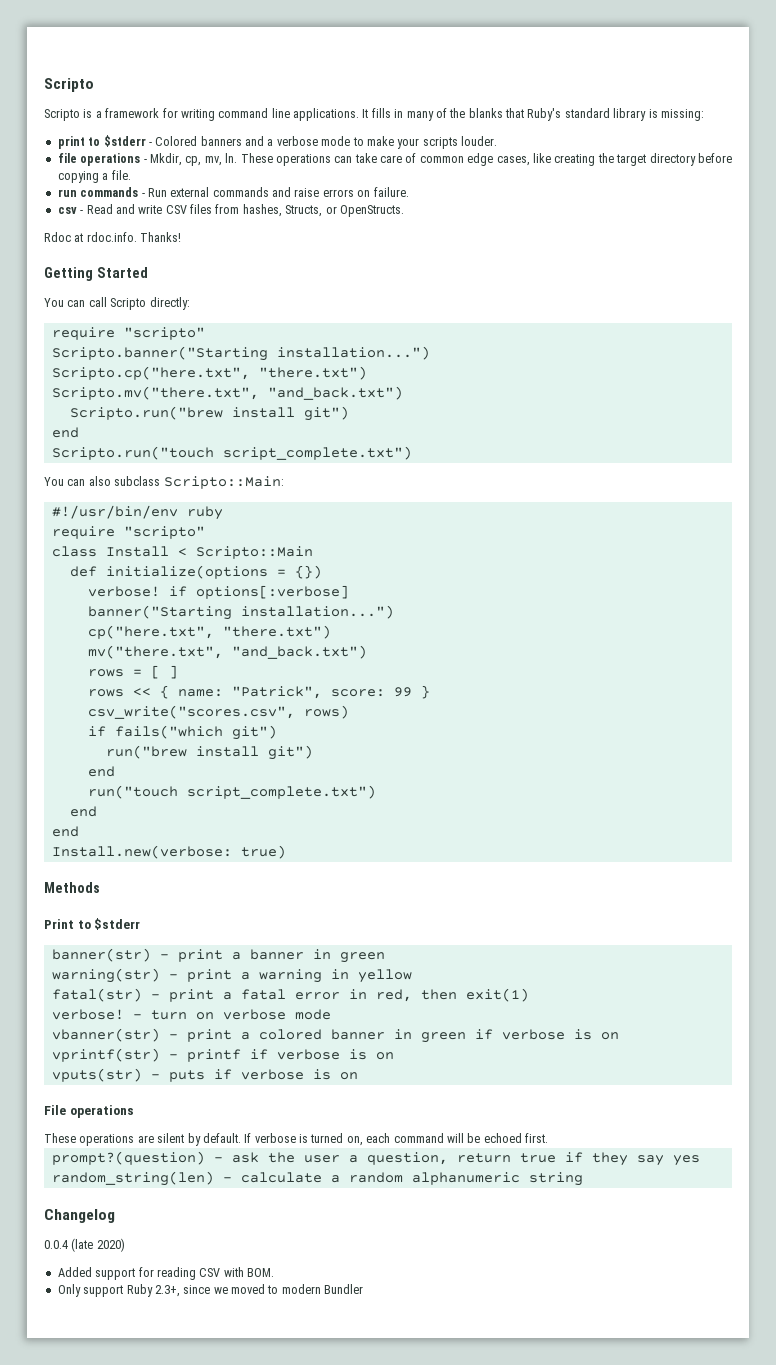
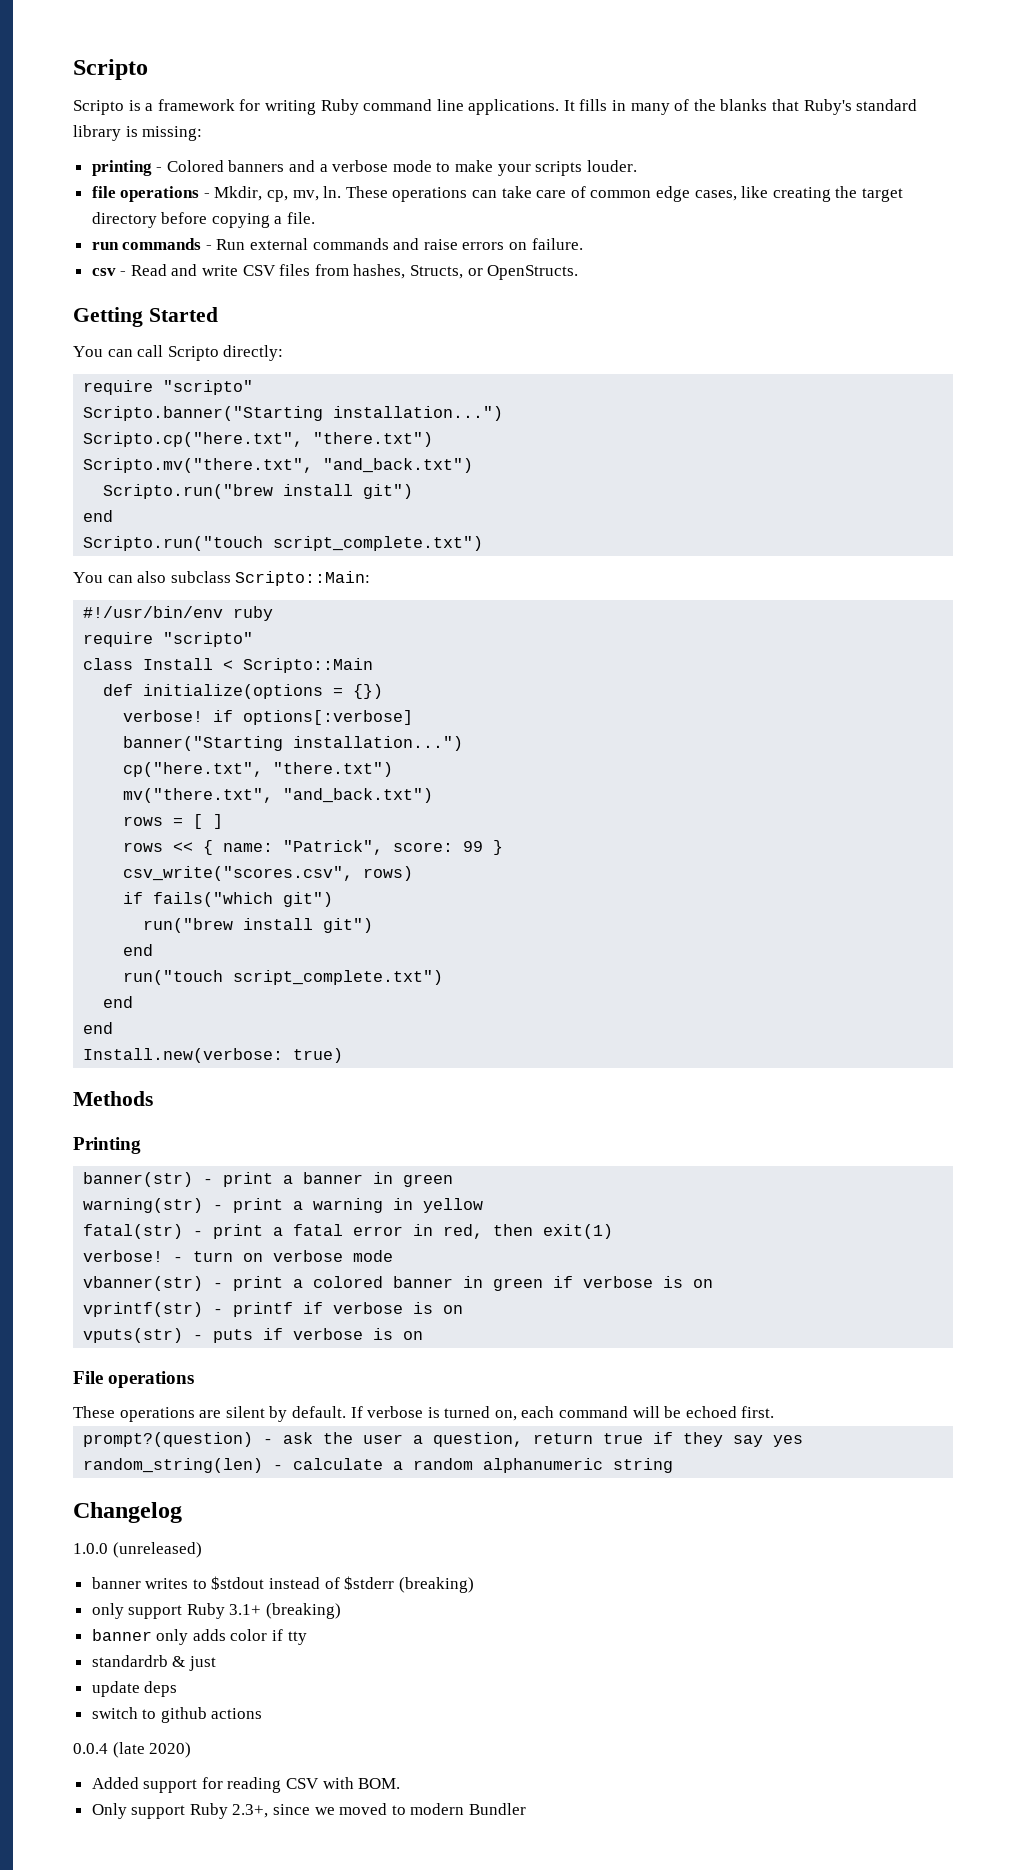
- Scripto is a framework for writing command line applications.
+ Scripto is a framework for writing Ruby command line applications.
- print to $stderr - Colored banners and a verbose mode to make your scripts louder.
+ printing - Colored banners and a verbose mode to make your scripts louder.
- Rdoc at rdoc.info. Thanks!
- Print to $stderr
+ Printing
+ 1.0.0 (unreleased)
+ banner writes to $stdout instead of $stderr (breaking)
+ only support Ruby 3.1+ (breaking)
+ banner only adds color if tty
+ standardrb & just
+ update deps
+ switch to github actions

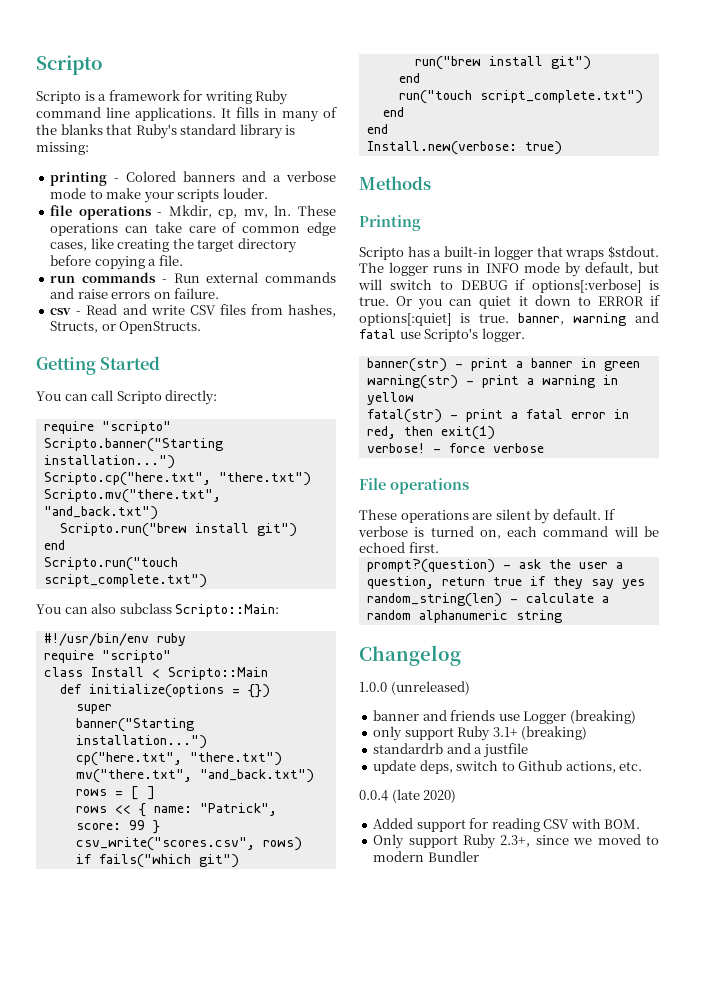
- verbose! if options[:verbose]
+ super
+ Scripto has a built-in logger that wraps $stdout. The logger runs in INFO mode by default, but will switch to DEBUG if options[:verbose] is true. Or you can quiet it down to ERROR if options[:quiet] is true. banner, warning and fatal use Scripto's logger.
- - turn on verbose mode
- vbanner(str) - print a colored banner in green if verbose is on
- vprintf(str) - printf if verbose is on
- vputs(str) - puts if verbose is on
+ - force verbose
- banner writes to $stdout instead of $stderr (breaking)
+ banner and friends use Logger (breaking)
- banner only adds color if tty
- standardrb & just
+ standardrb and a justfile
- update deps
- switch to github actions
+ update deps, switch to Github actions, etc.

